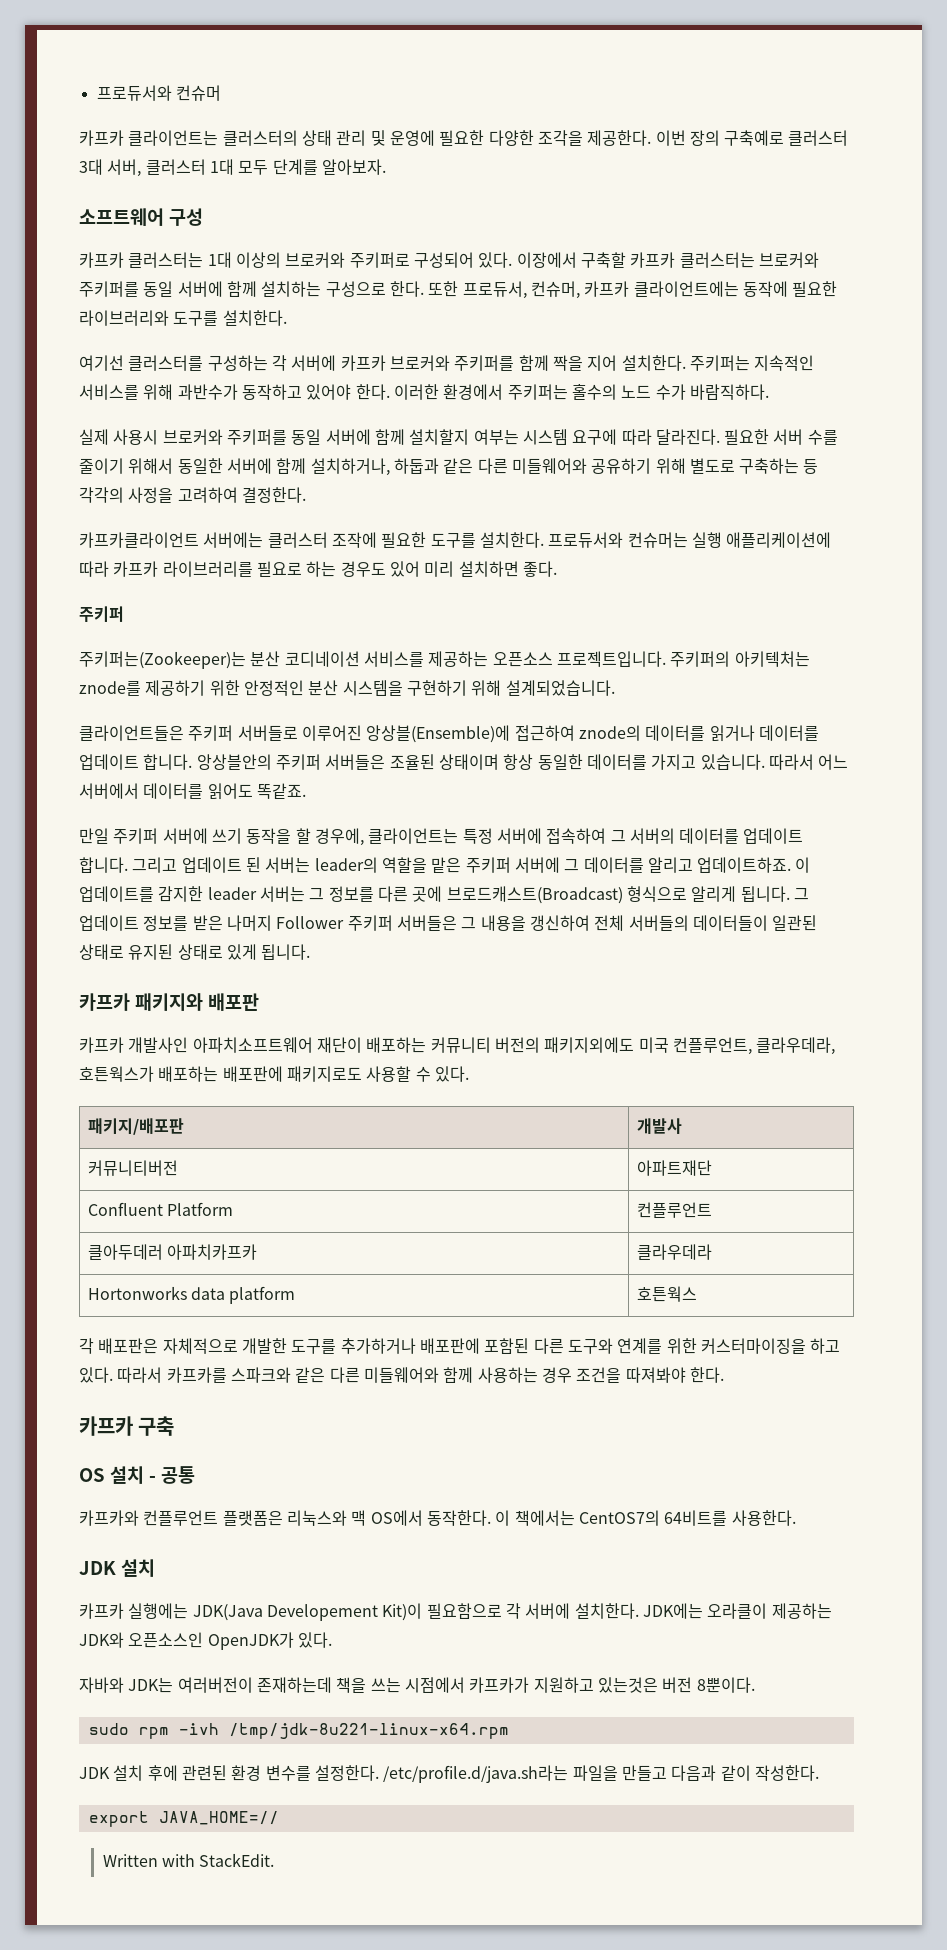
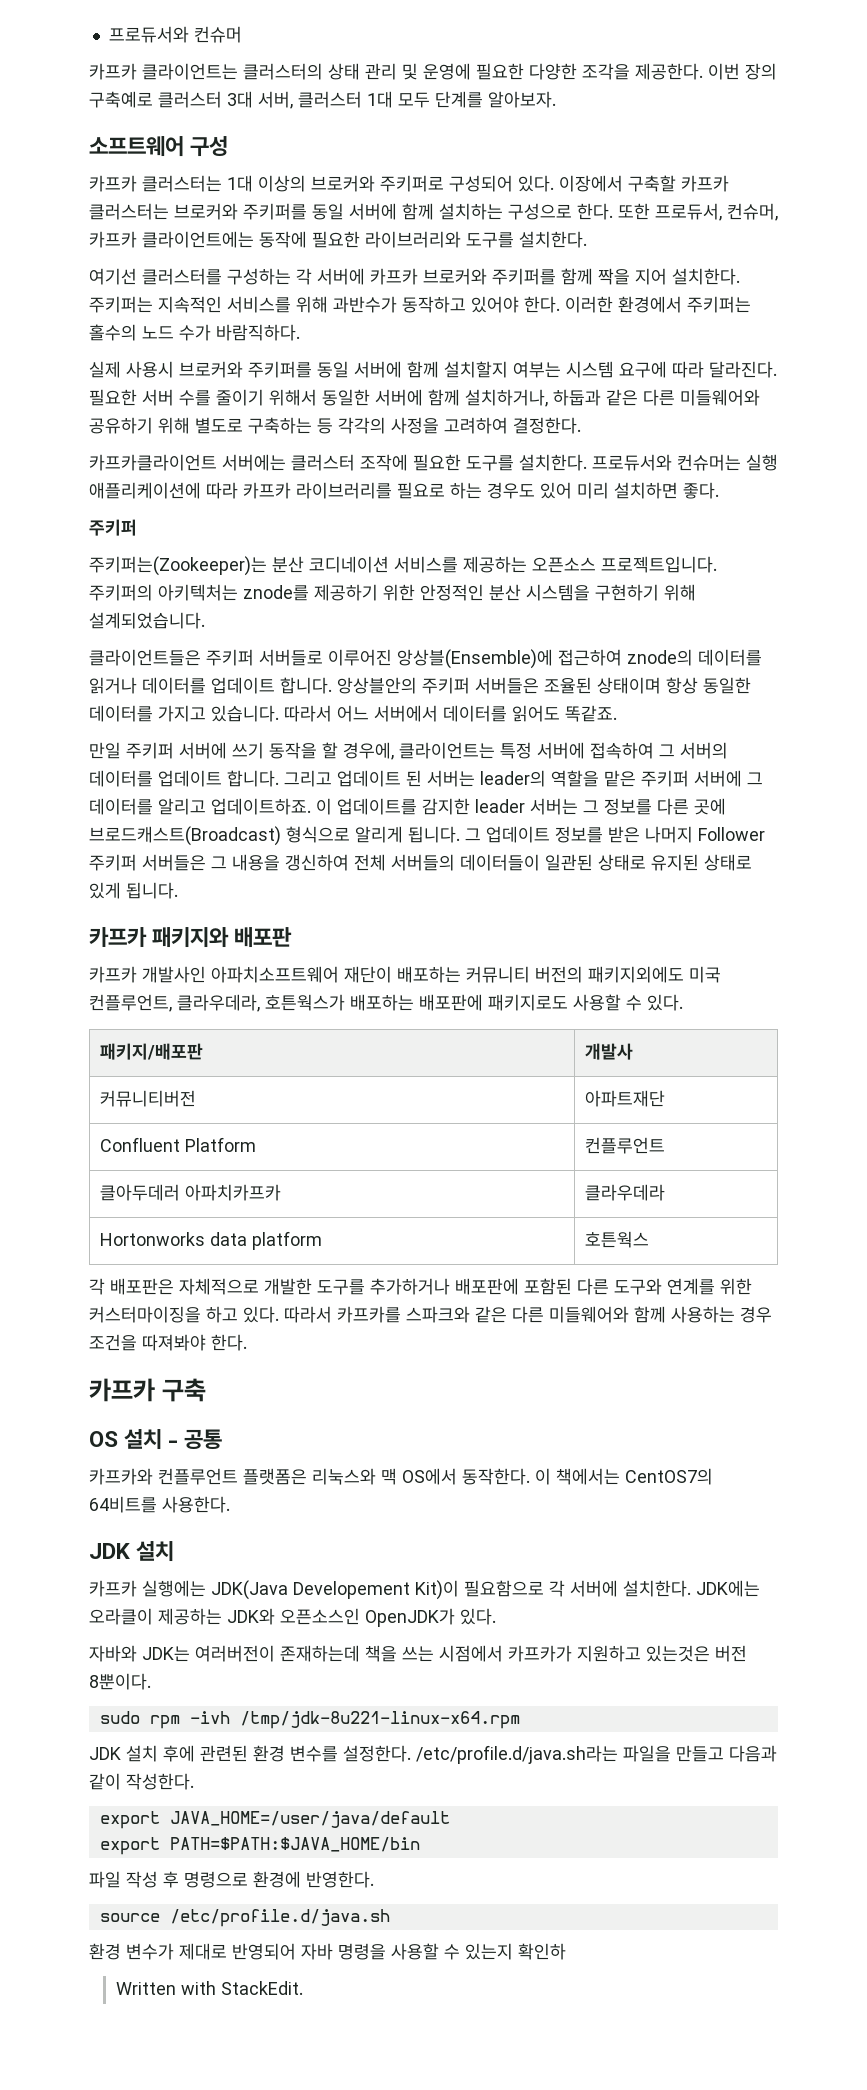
- export JAVA_HOME=//
+ export JAVA_HOME=/user/java/default
+ export PATH=$PATH:$JAVA_HOME/bin
+ 파일 작성 후 명령으로 환경에 반영한다.
+ source /etc/profile.d/java.sh
+ 환경 변수가 제대로 반영되어 자바 명령을 사용할 수 있는지 확인하

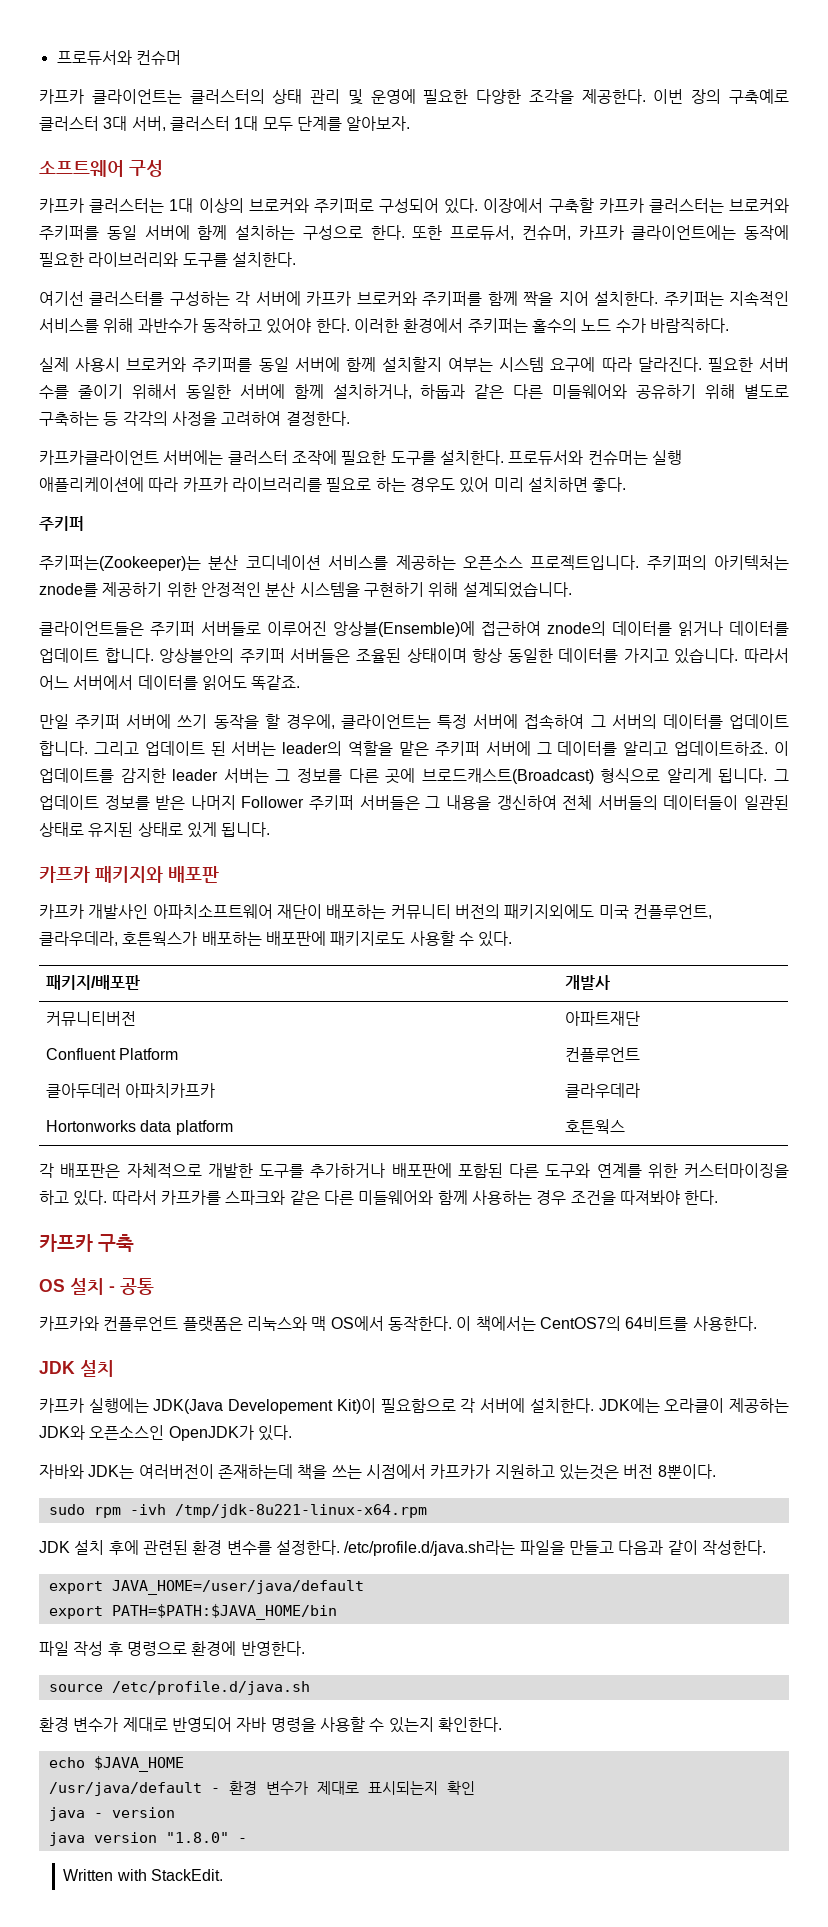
- 환경 변수가 제대로 반영되어 자바 명령을 사용할 수 있는지 확인하
+ 환경 변수가 제대로 반영되어 자바 명령을 사용할 수 있는지 확인한다.
+ echo $JAVA_HOME
+ /usr/java/default - 환경 변수가 제대로 표시되는지 확인
+ java - version
+ java version "1.8.0" -

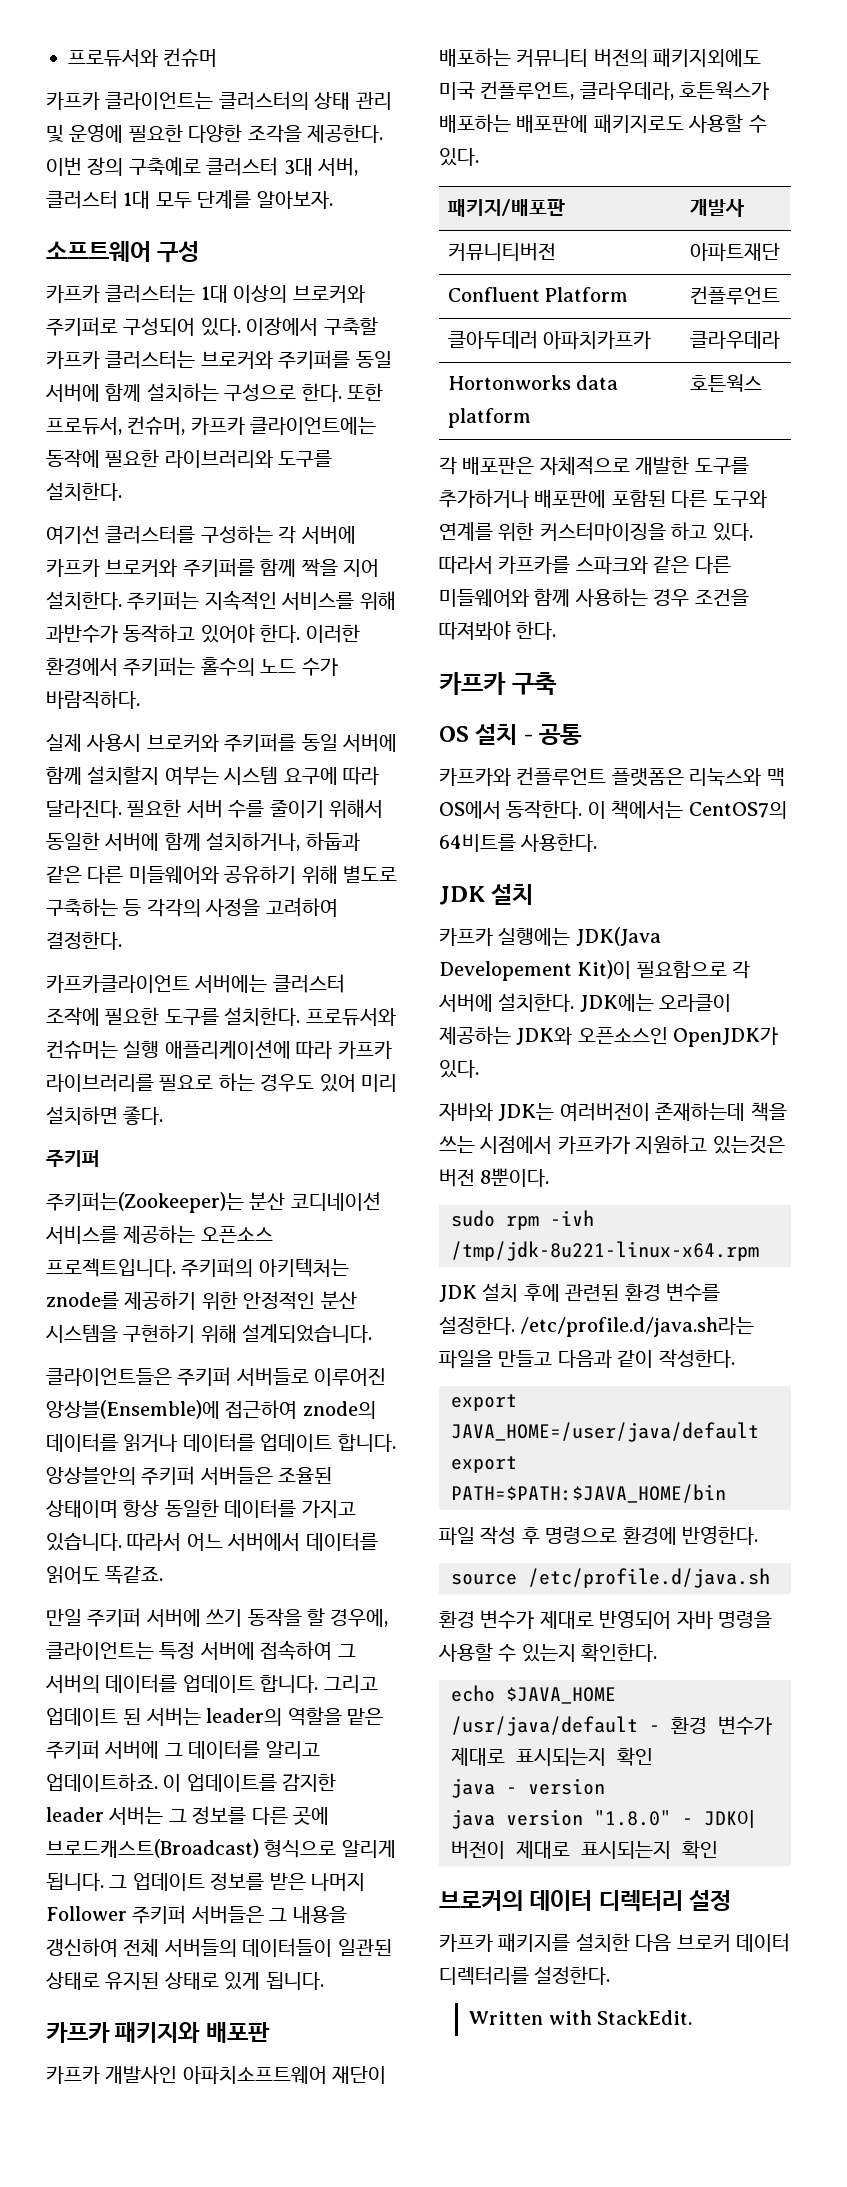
- java version "1.8.0" -
+ java version "1.8.0" - JDK이 버전이 제대로 표시되는지 확인
+ 브로커의 데이터 디렉터리 설정
+ 카프카 패키지를 설치한 다음 브로커 데이터 디렉터리를 설정한다.

